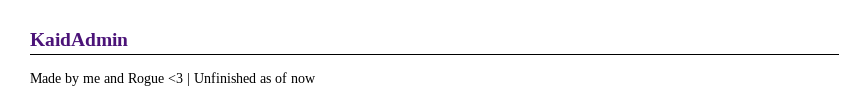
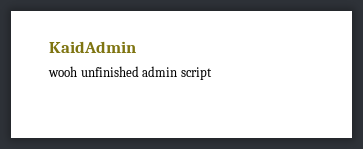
- Made by me and Rogue <3 | Unfinished as of now
+ wooh unfinished admin script

